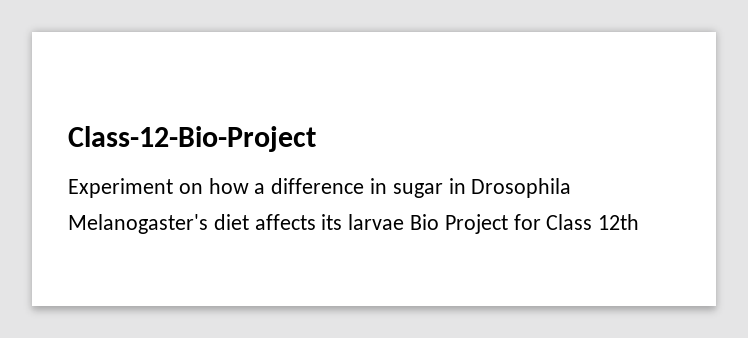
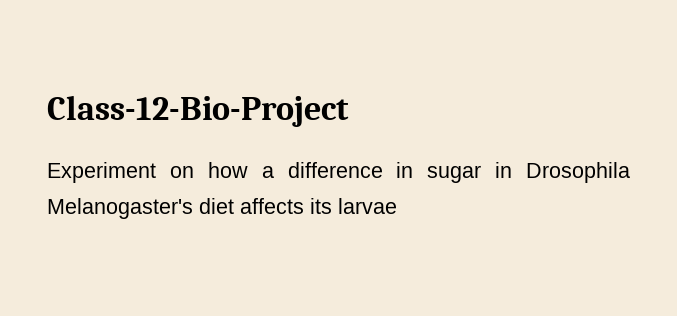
- Experiment on how a difference in sugar in Drosophila Melanogaster's diet affects its larvae Bio Project for Class 12th
+ Experiment on how a difference in sugar in Drosophila Melanogaster's diet affects its larvae

